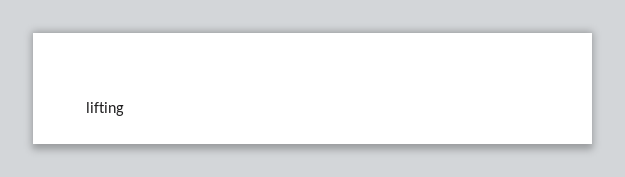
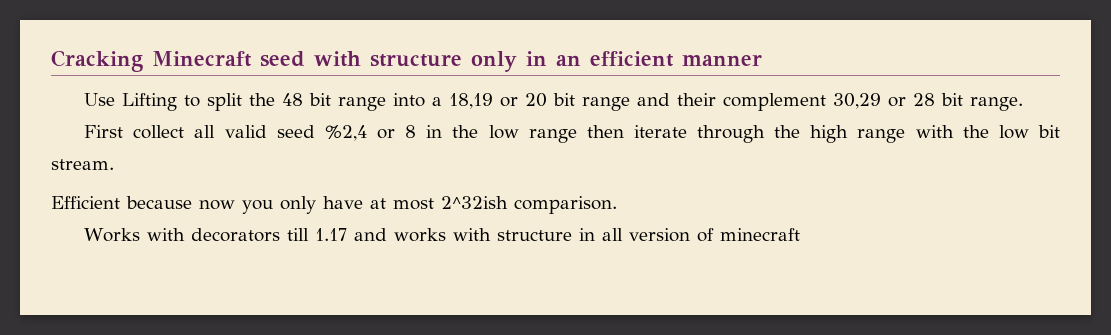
- lifting
+ Cracking Minecraft seed with structure only in an efficient manner
+ Use Lifting to split the 48 bit range into a 18,19 or 20 bit range and their complement 30,29 or 28 bit range.
+ First collect all valid seed %2,4 or 8 in the low range then iterate through the high range with the low bit stream.
+ Efficient because now you only have at most 2^32ish comparison.
+ Works with decorators till 1.17 and works with structure in all version of minecraft

